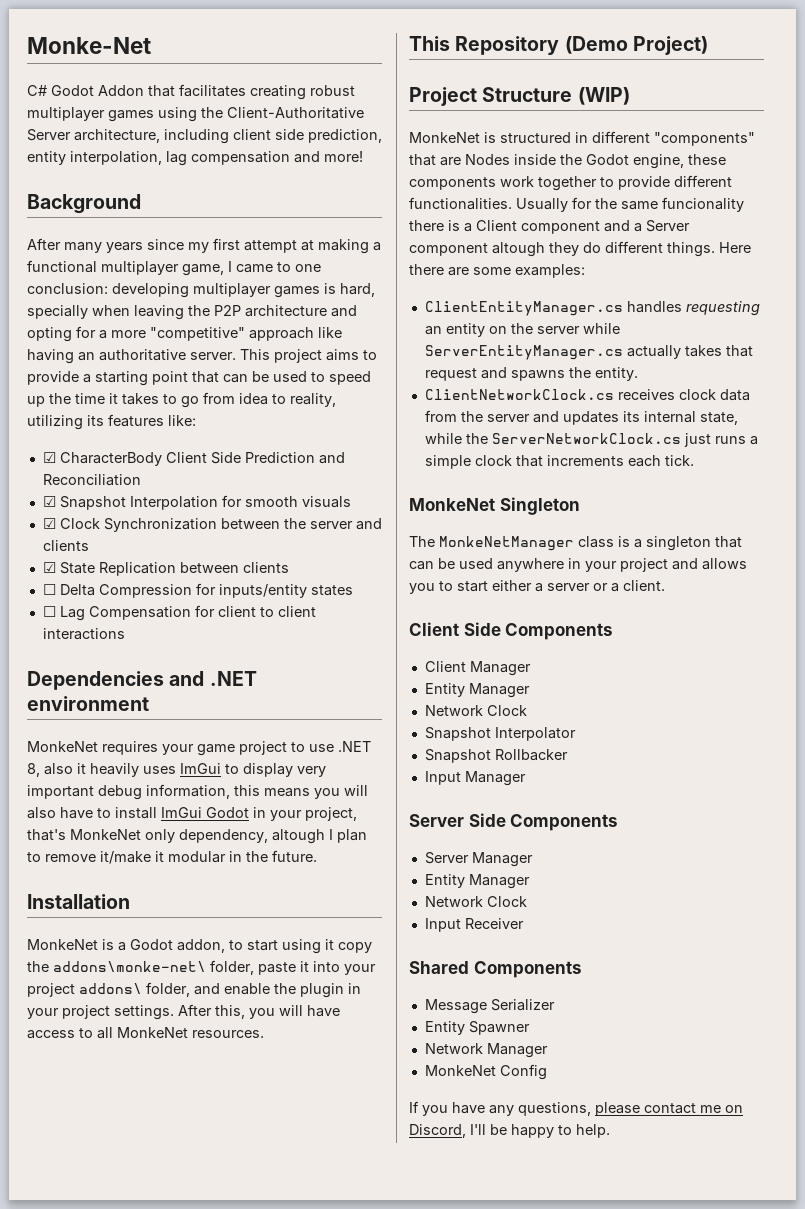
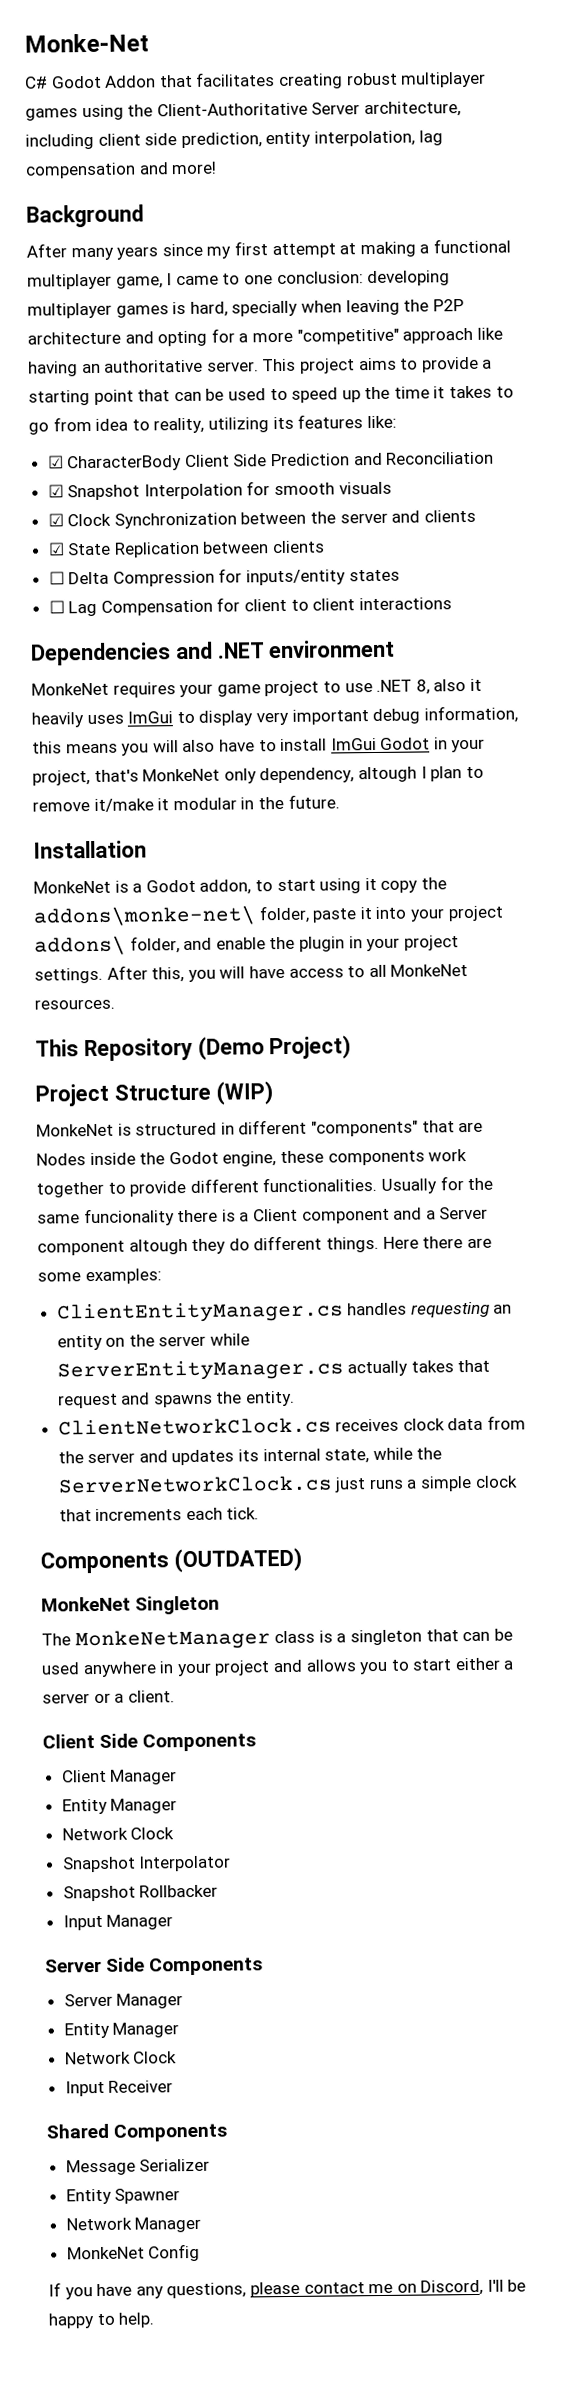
+ Components (OUTDATED)

